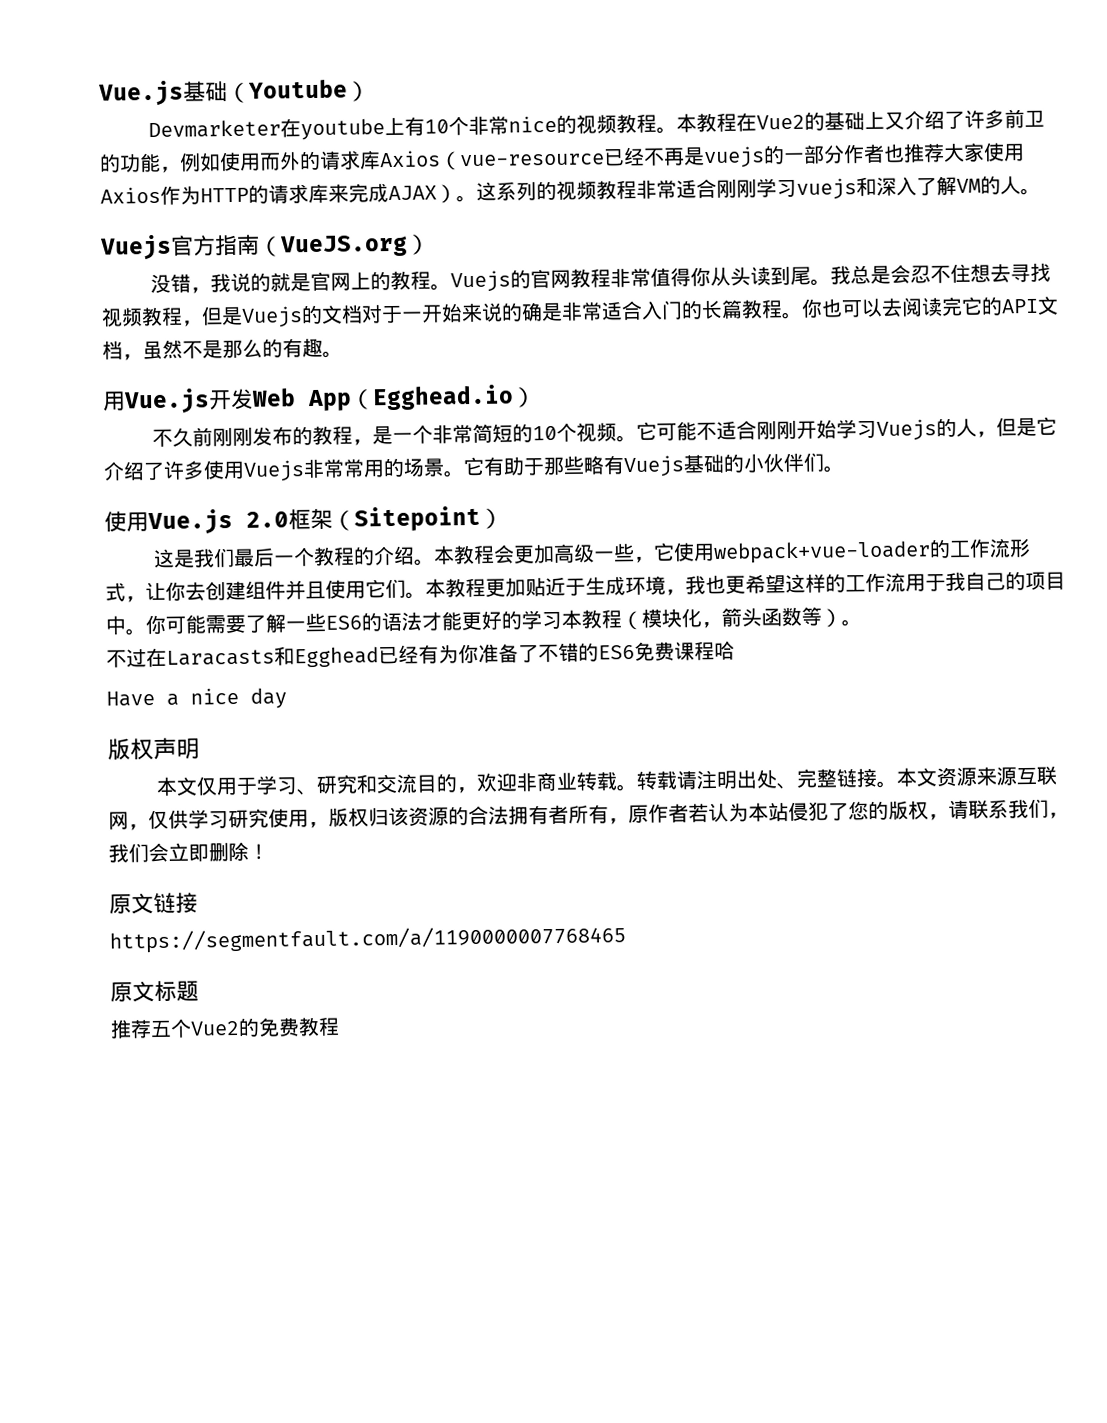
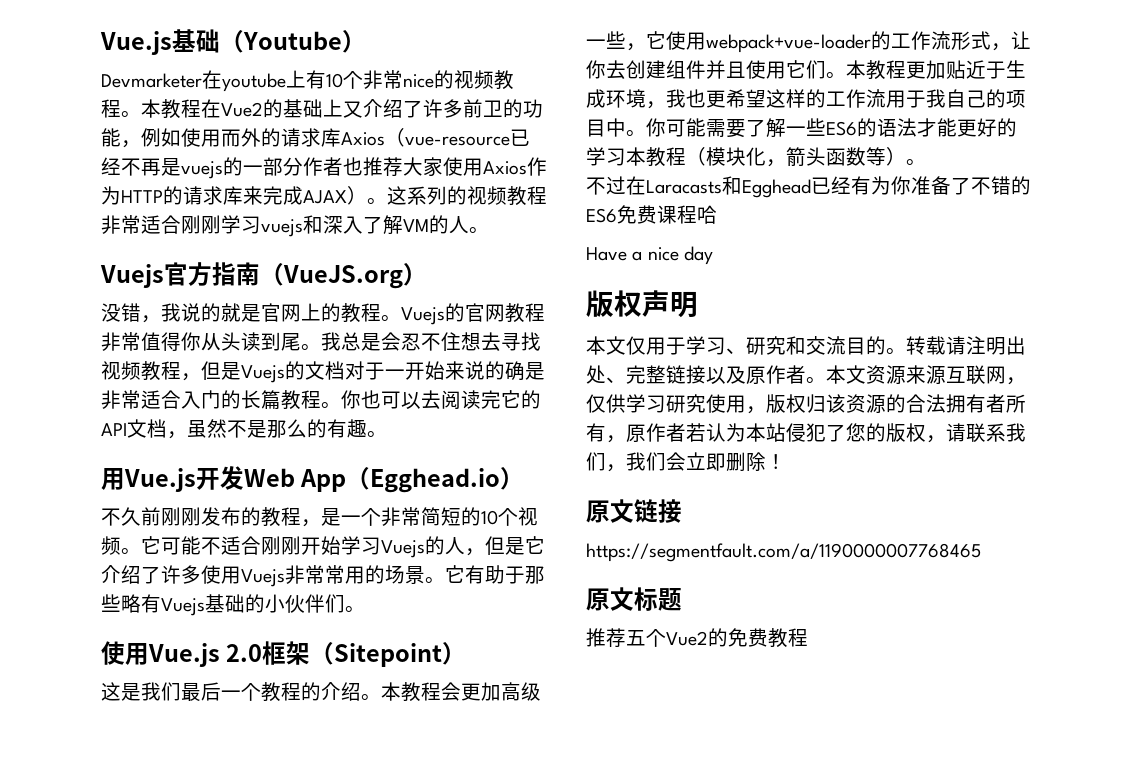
- 本文仅用于学习、研究和交流目的，欢迎非商业转载。
+ 本文仅用于学习、研究和交流目的。
- 转载请注明出处、完整链接。
+ 转载请注明出处、完整链接以及原作者。

